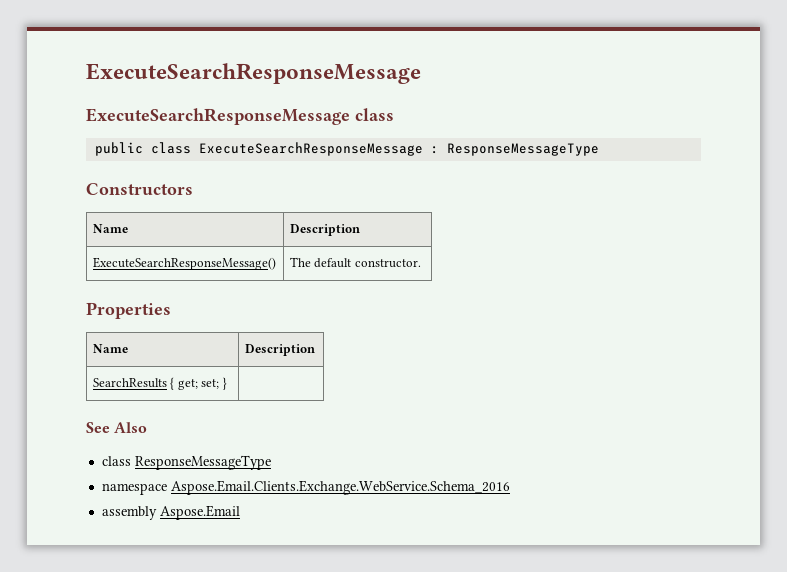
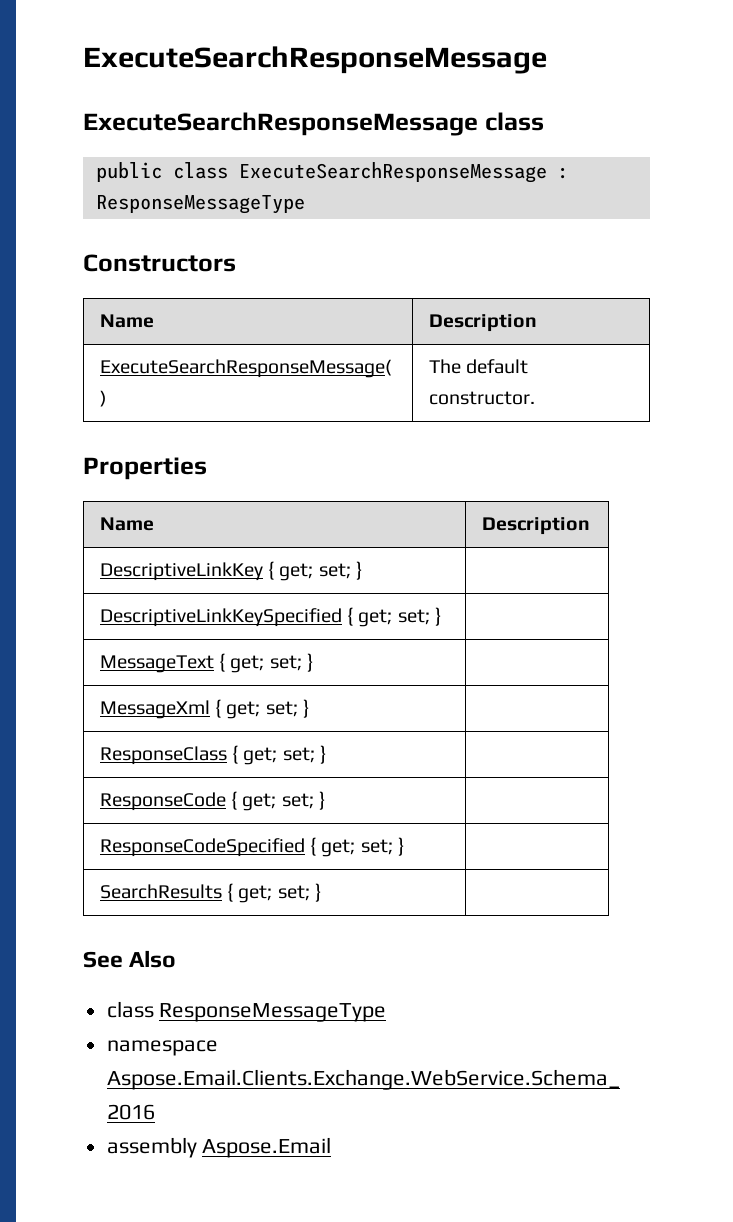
+ DescriptiveLinkKey { get; set; } |
+ DescriptiveLinkKeySpecified { get; set; } |
+ MessageText { get; set; } |
+ MessageXml { get; set; } |
+ ResponseClass { get; set; } |
+ ResponseCode { get; set; } |
+ ResponseCodeSpecified { get; set; } |

